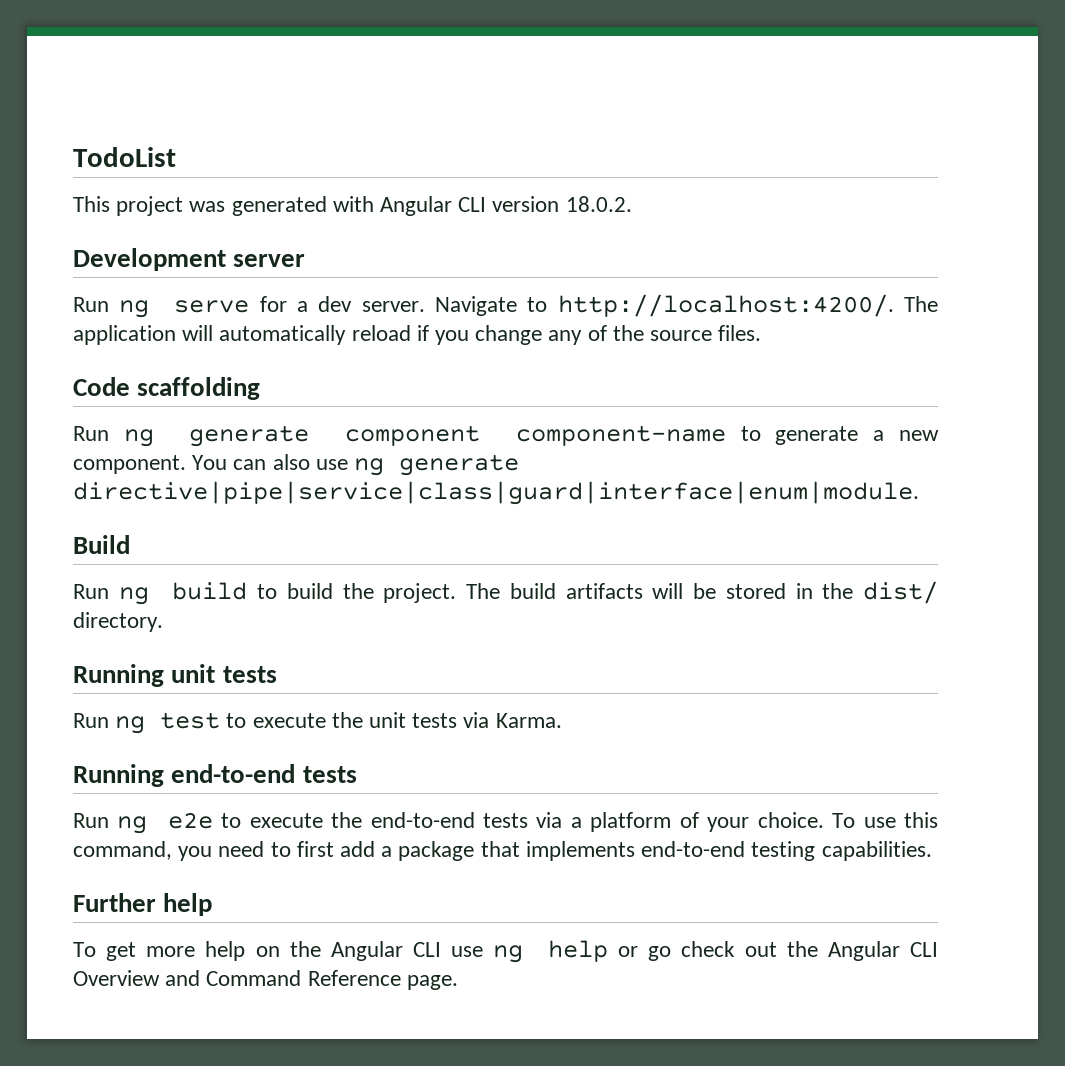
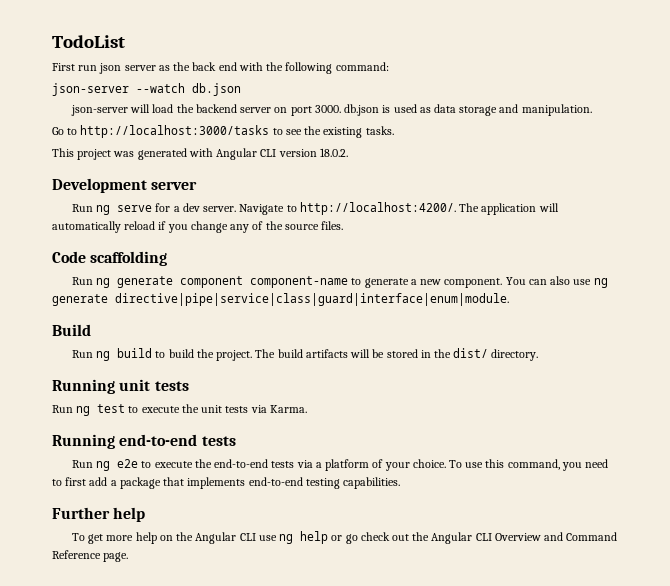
+ First run json server as the back end with the following command:
+ json-server --watch db.json
+ json-server will load the backend server on port 3000. db.json is used as data storage and manipulation.
+ Go to http://localhost:3000/tasks to see the existing tasks.

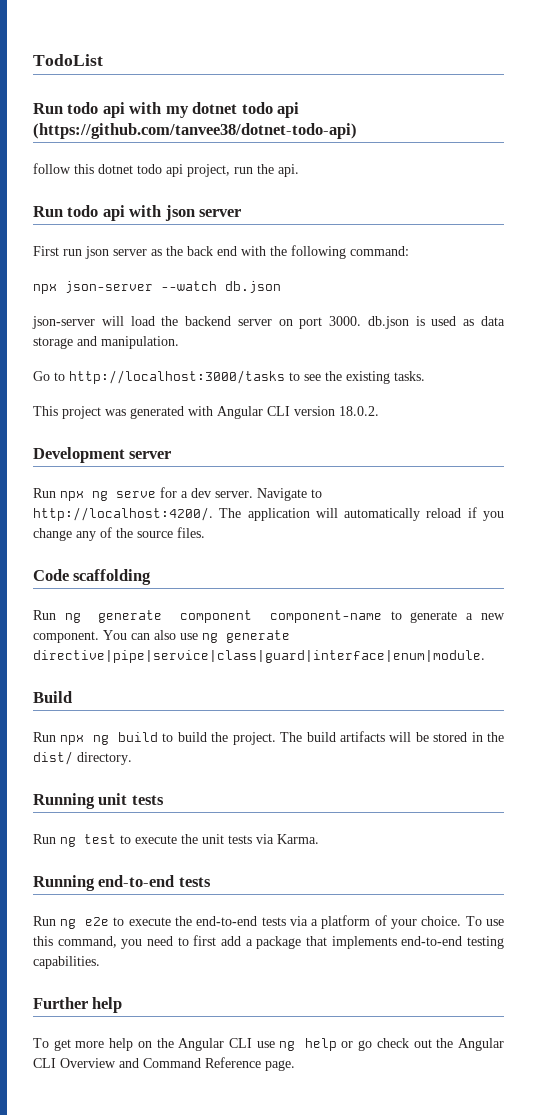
+ Run todo api with my dotnet todo api (https://github.com/tanvee38/dotnet-todo-api)
+ follow this dotnet todo api project, run the api.
+ Run todo api with json server
- json-server --watch db.json
+ npx json-server --watch db.json
- Run ng serve for a dev server.
+ Run npx ng serve for a dev server.
- Run ng build to build the project.
+ Run npx ng build to build the project.

